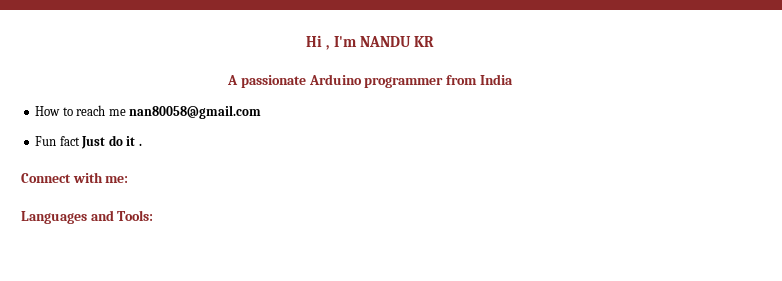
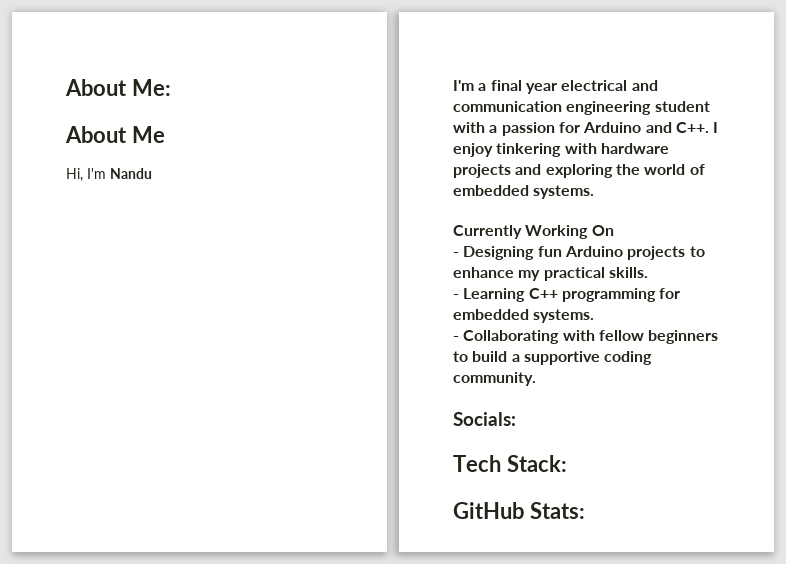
- Hi , I'm NANDU KR
- A passionate Arduino programmer from India
- How to reach me nan80058@gmail.com
- Fun fact Just do it .
- Connect with me:
- Languages and Tools:
+ About Me:
+ About Me
+ Hi, I'm Nandu
+ I'm a final year electrical and communication engineering student with a passion for Arduino and C++. I enjoy tinkering with hardware projects and exploring the world of embedded systems.
+ Currently Working On
+ - Designing fun Arduino projects to enhance my practical skills.
+ - Learning C++ programming for embedded systems.
+ - Collaborating with fellow beginners to build a supportive coding community.
+ Socials:
+ Tech Stack:
+ GitHub Stats:

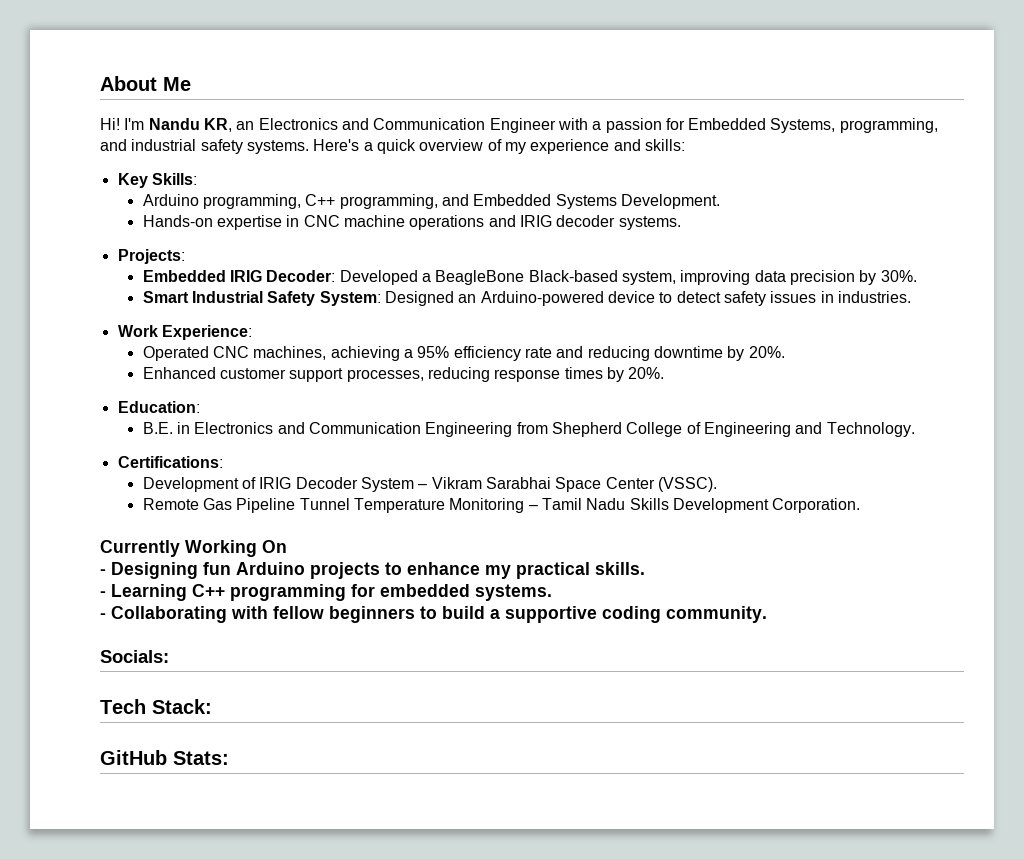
- About Me:
- Hi, I'm Nandu
- I'm a final year electrical and communication engineering student with a passion for Arduino and C++. I enjoy tinkering with hardware projects and exploring the world of embedded systems.
+ Hi! I'm Nandu KR, an Electronics and Communication Engineer with a passion for Embedded Systems, programming, and industrial safety systems. Here's a quick overview of my experience and skills:
+ Key Skills:
+ Arduino programming, C++ programming, and Embedded Systems Development.
+ Hands-on expertise in CNC machine operations and IRIG decoder systems.
+ Projects:
+ Embedded IRIG Decoder: Developed a BeagleBone Black-based system, improving data precision by 30%.
+ Smart Industrial Safety System: Designed an Arduino-powered device to detect safety issues in industries.
+ Work Experience:
+ Operated CNC machines, achieving a 95% efficiency rate and reducing downtime by 20%.
+ Enhanced customer support processes, reducing response times by 20%.
+ Education:
+ B.E. in Electronics and Communication Engineering from Shepherd College of Engineering and Technology.
+ Certifications:
+ Development of IRIG Decoder System – Vikram Sarabhai Space Center (VSSC).
+ Remote Gas Pipeline Tunnel Temperature Monitoring – Tamil Nadu Skills Development Corporation.

